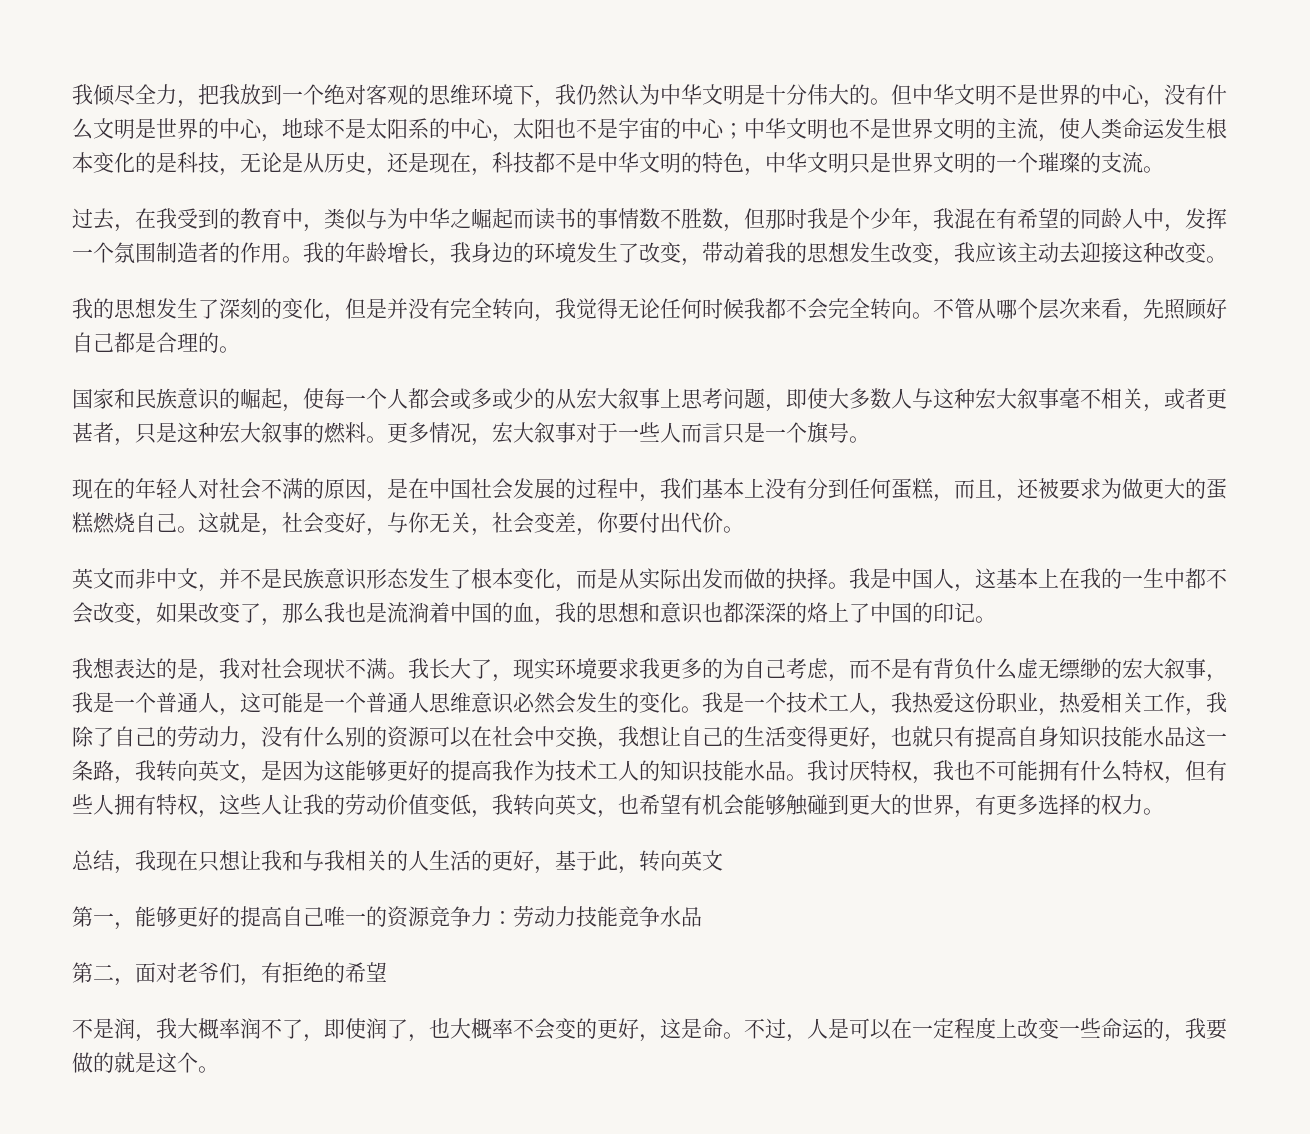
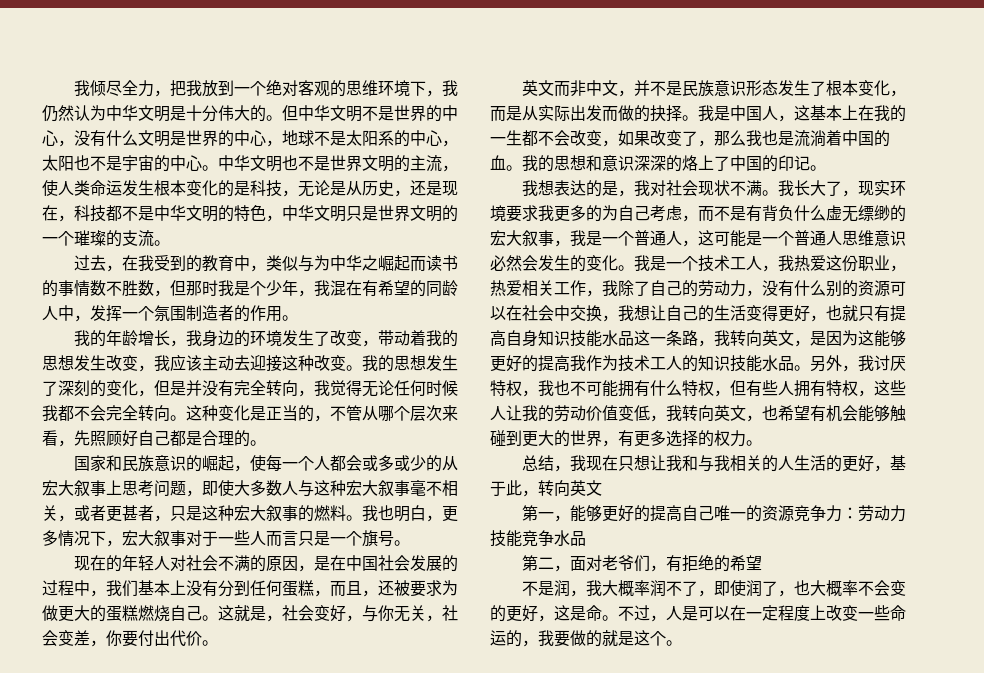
- 但中华文明不是世界的中心，没有什么文明是世界的中心，地球不是太阳系的中心，太阳也不是宇宙的中心；
+ 但中华文明不是世界的中心，没有什么文明是世界的中心，地球不是太阳系的中心，太阳也不是宇宙的中心。
- 过去，在我受到的教育中，类似与为中华之崛起而读书的事情数不胜数，但那时我是个少年，我混在有希望的同龄人中，发挥一个氛围制造者的作用。我的年龄增长，我身边的环境发生了改变，带动着我的思想发生改变，我应该主动去迎接这种改变。
- 我的思想发生了深刻的变化，但是并没有完全转向，我觉得无论任何时候我都不会完全转向。
+ 过去，在我受到的教育中，类似与为中华之崛起而读书的事情数不胜数，但那时我是个少年，我混在有希望的同龄人中，发挥一个氛围制造者的作用。
+ 我的年龄增长，我身边的环境发生了改变，带动着我的思想发生改变，我应该主动去迎接这种改变。我的思想发生了深刻的变化，但是并没有完全转向，我觉得无论任何时候我都不会完全转向。
- 不管从哪个层次来看，先照顾好自己都是合理的。
+ 这种变化是正当的，不管从哪个层次来看，先照顾好自己都是合理的。
- 更多情况，宏大叙事对于一些人而言只是一个旗号。
+ 我也明白，更多情况下，宏大叙事对于一些人而言只是一个旗号。
- 我是中国人，这基本上在我的一生中都不会改变，如果改变了，那么我也是流淌着中国的血，我的思想和意识也都深深的烙上了中国的印记。
+ 我是中国人，这基本上在我的一生都不会改变，如果改变了，那么我也是流淌着中国的血。我的思想和意识深深的烙上了中国的印记。
- 我讨厌特权，我也不可能拥有什么特权，但有些人拥有特权，这些人让我的劳动价值变低，我转向英文，也希望有机会能够触碰到更大的世界，有更多选择的权力。
+ 另外，我讨厌特权，我也不可能拥有什么特权，但有些人拥有特权，这些人让我的劳动价值变低，我转向英文，也希望有机会能够触碰到更大的世界，有更多选择的权力。

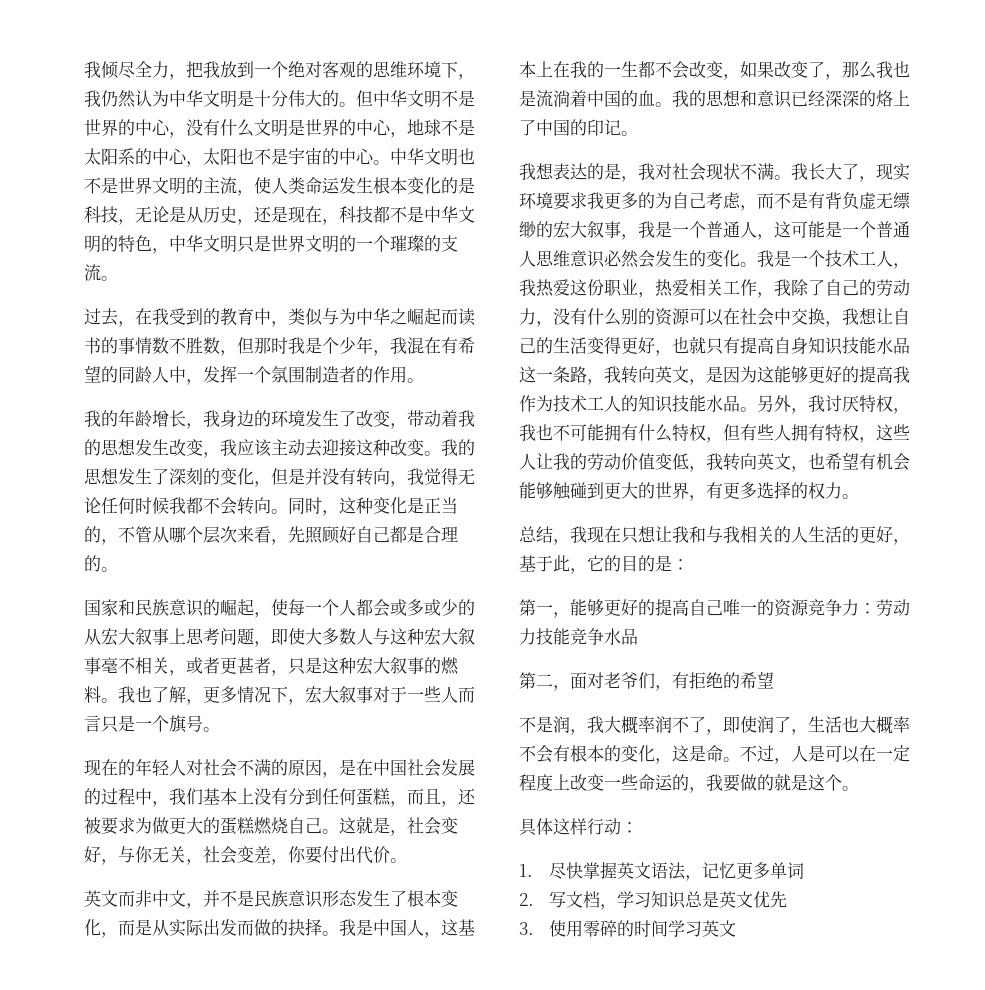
- 我的思想发生了深刻的变化，但是并没有完全转向，我觉得无论任何时候我都不会完全转向。这种变化是正当的，不管从哪个层次来看，先照顾好自己都是合理的。
+ 我的思想发生了深刻的变化，但是并没有转向，我觉得无论任何时候我都不会转向。同时，这种变化是正当的，不管从哪个层次来看，先照顾好自己都是合理的。
- 我也明白，更多情况下，宏大叙事对于一些人而言只是一个旗号。
+ 我也了解，更多情况下，宏大叙事对于一些人而言只是一个旗号。
- 我的思想和意识深深的烙上了中国的印记。
+ 我的思想和意识已经深深的烙上了中国的印记。
- 我长大了，现实环境要求我更多的为自己考虑，而不是有背负什么虚无缥缈的宏大叙事，我是一个普通人，这可能是一个普通人思维意识必然会发生的变化。
+ 我长大了，现实环境要求我更多的为自己考虑，而不是有背负虚无缥缈的宏大叙事，我是一个普通人，这可能是一个普通人思维意识必然会发生的变化。
- 总结，我现在只想让我和与我相关的人生活的更好，基于此，转向英文
+ 总结，我现在只想让我和与我相关的人生活的更好，基于此，它的目的是：
- 不是润，我大概率润不了，即使润了，也大概率不会变的更好，这是命。
+ 不是润，我大概率润不了，即使润了，生活也大概率不会有根本的变化，这是命。
+ 具体这样行动：
+ 1.尽快掌握英文语法，记忆更多单词
+ 2.写文档，学习知识总是英文优先
+ 3.使用零碎的时间学习英文

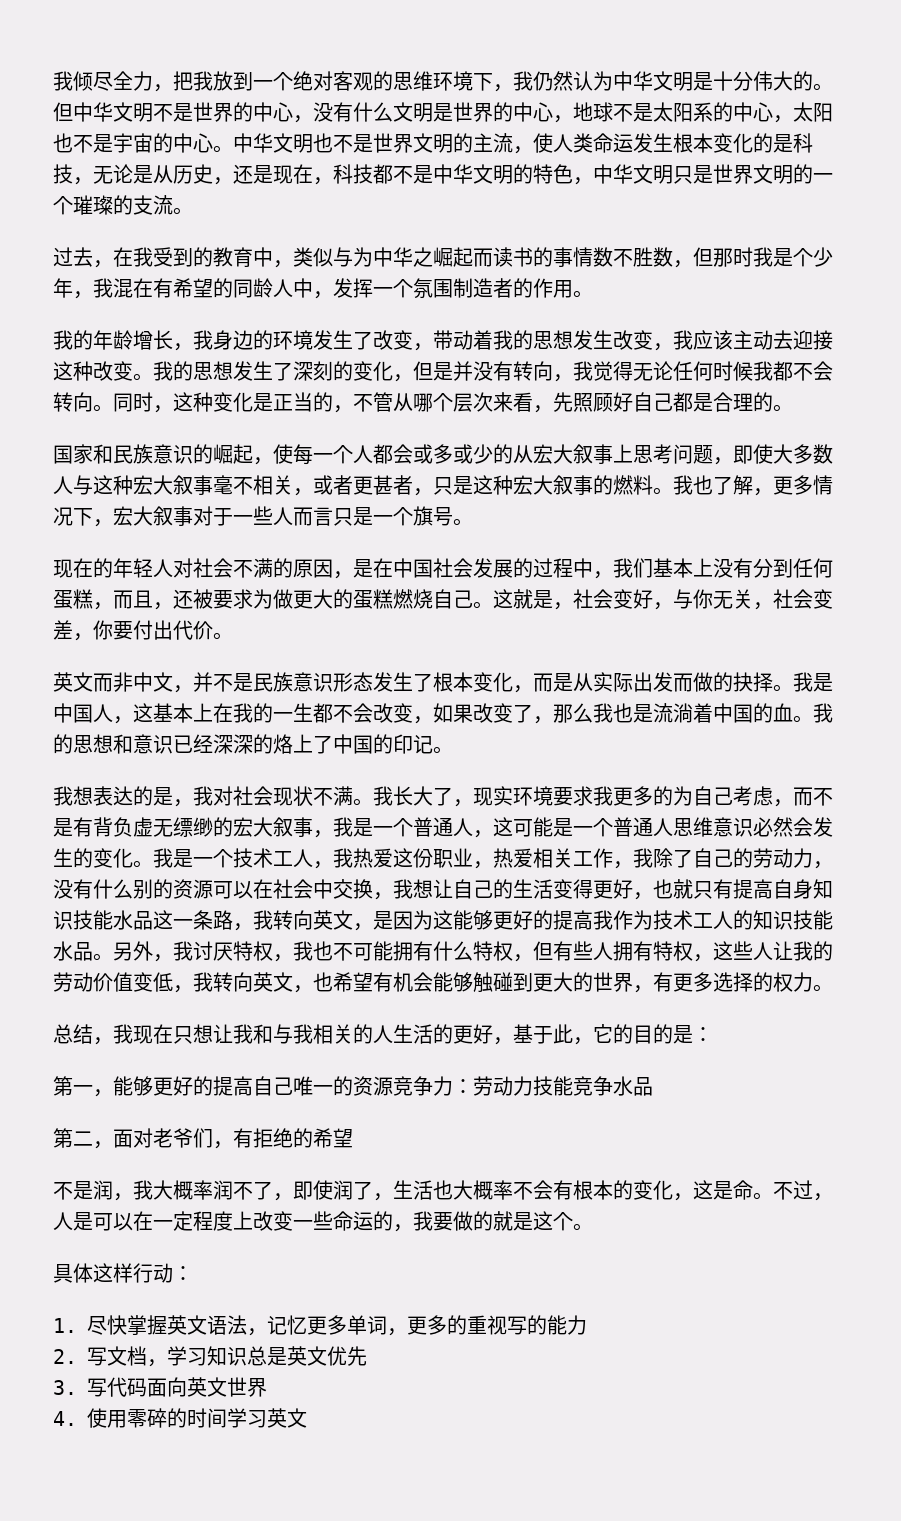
- 1.尽快掌握英文语法，记忆更多单词
+ 1.尽快掌握英文语法，记忆更多单词，更多的重视写的能力
- 3.使用零碎的时间学习英文
+ 3.写代码面向英文世界
+ 4.使用零碎的时间学习英文

